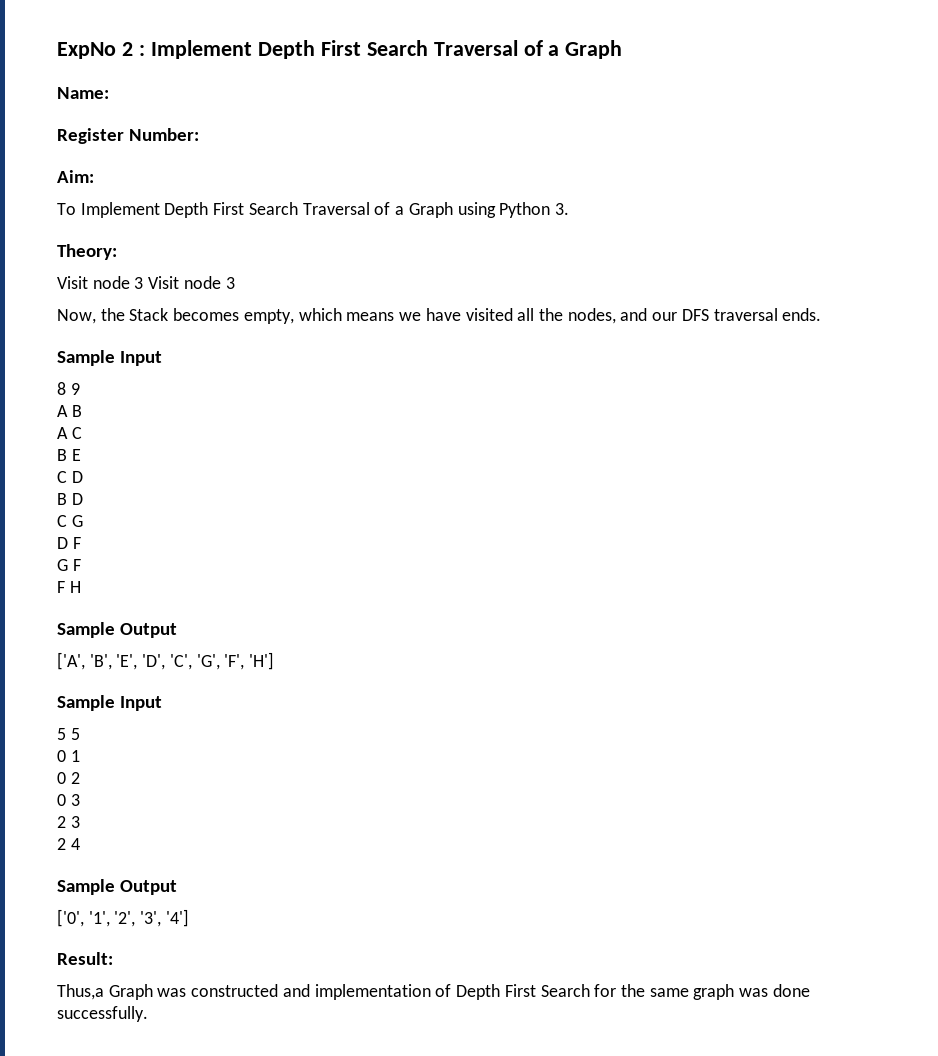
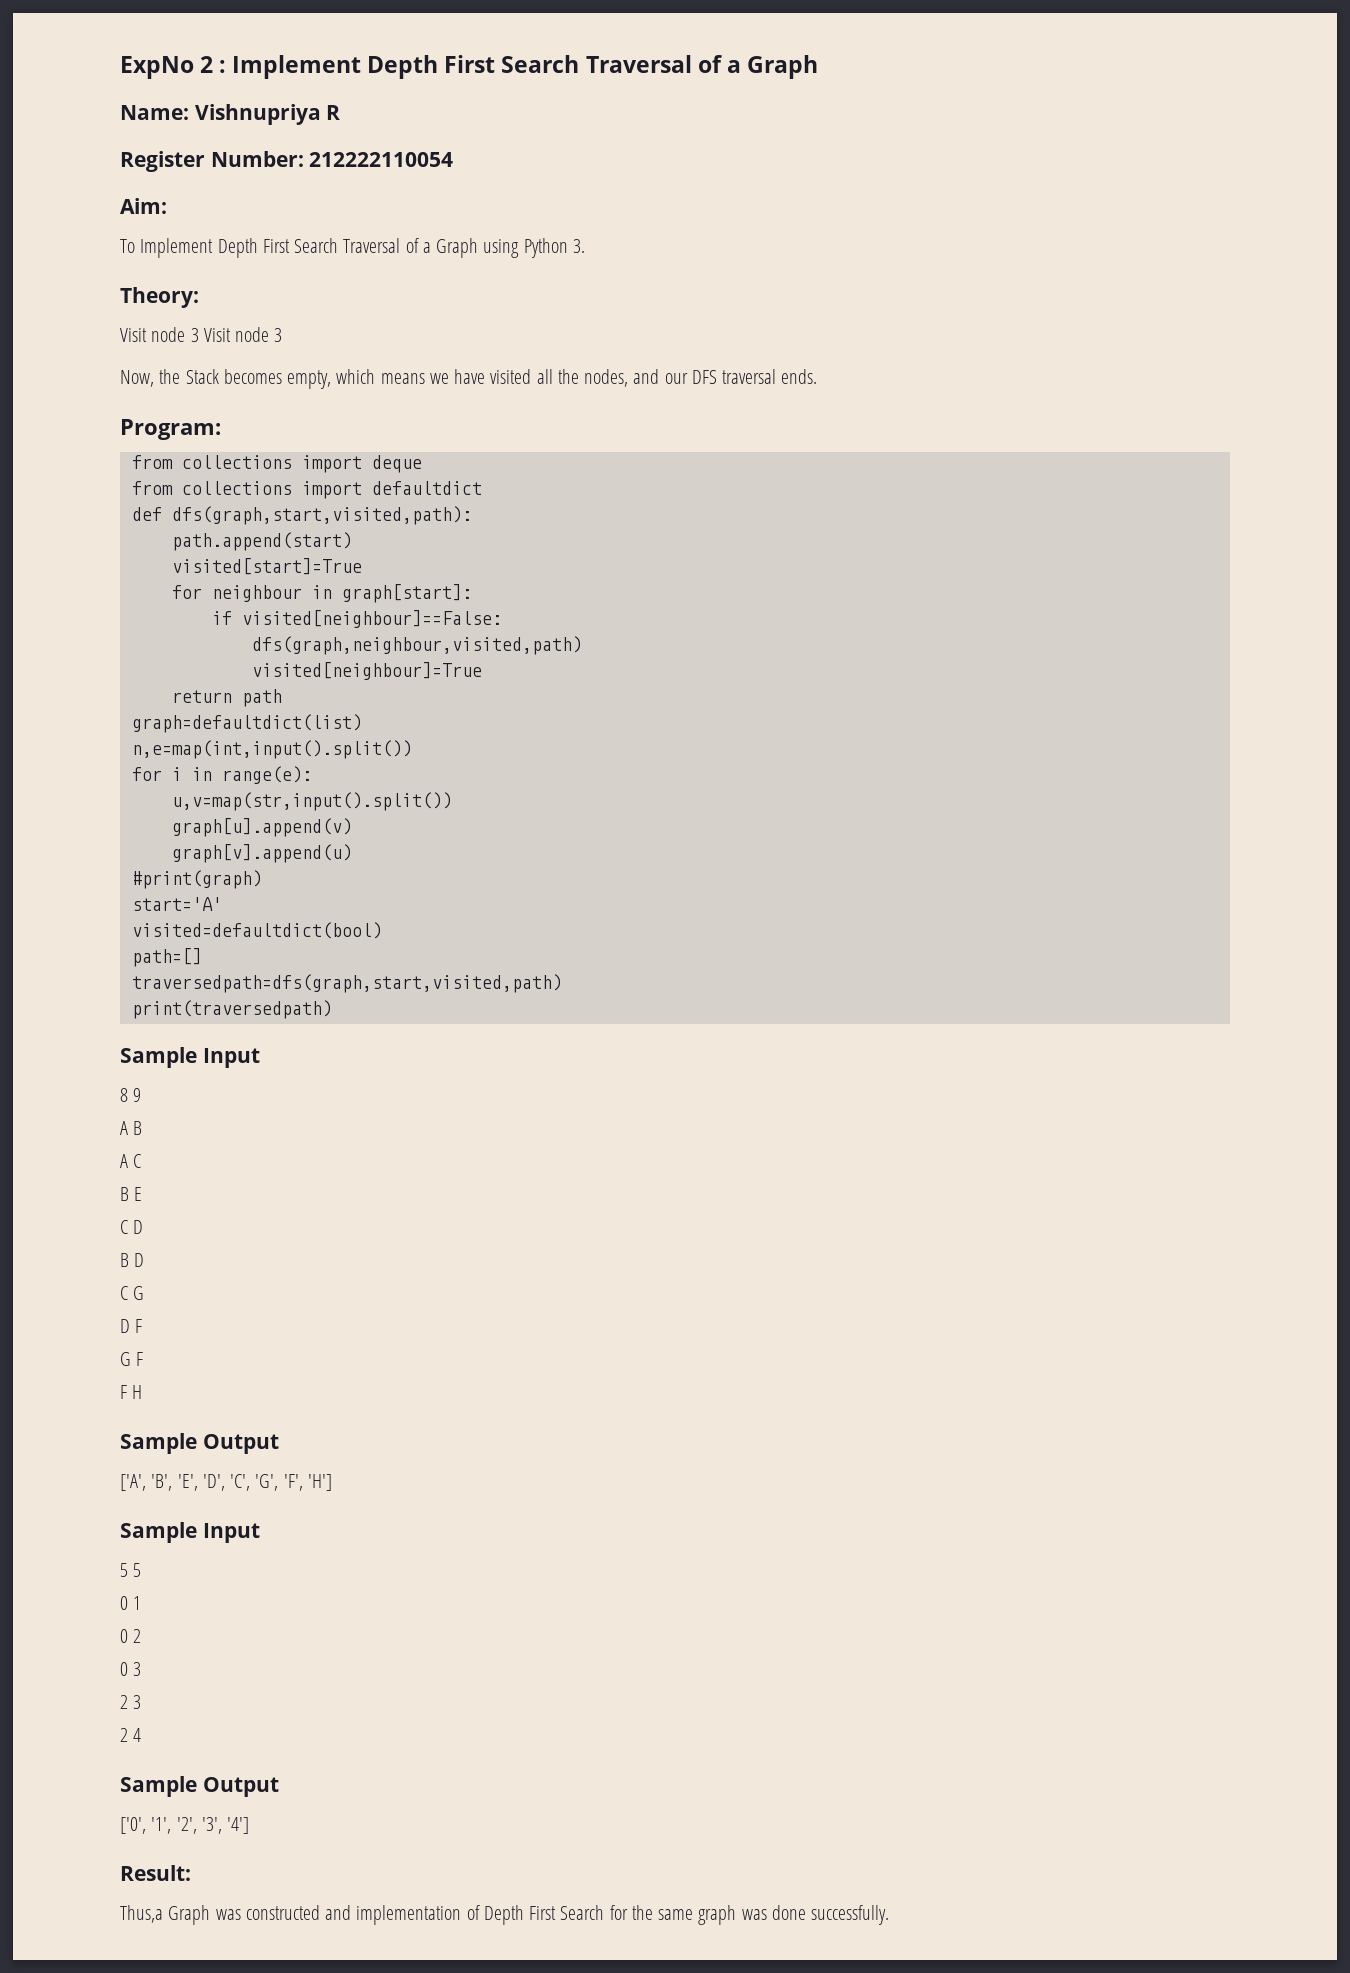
- Name:
+ Name: Vishnupriya R
- Register Number:
+ Register Number: 212222110054
+ Program:
+ from collections import deque
+ from collections import defaultdict
+ def dfs(graph,start,visited,path):
+ path.append(start)
+ visited[start]=True
+ for neighbour in graph[start]:
+ if visited[neighbour]==False:
+ dfs(graph,neighbour,visited,path)
+ visited[neighbour]=True
+ return path
+ graph=defaultdict(list)
+ n,e=map(int,input().split())
+ for i in range(e):
+ u,v=map(str,input().split())
+ graph[u].append(v)
+ graph[v].append(u)
+ #print(graph)
+ start='A'
+ visited=defaultdict(bool)
+ path=[]
+ traversedpath=dfs(graph,start,visited,path)
+ print(traversedpath)

